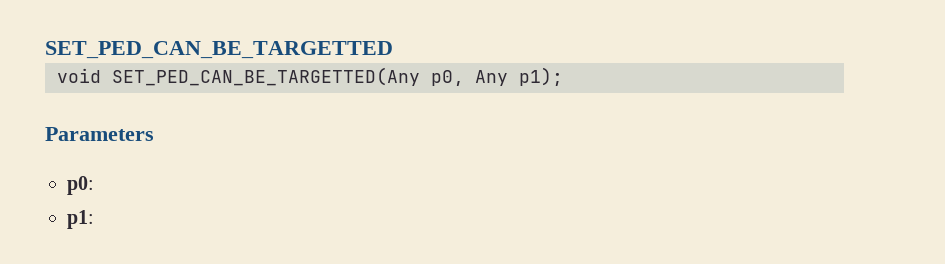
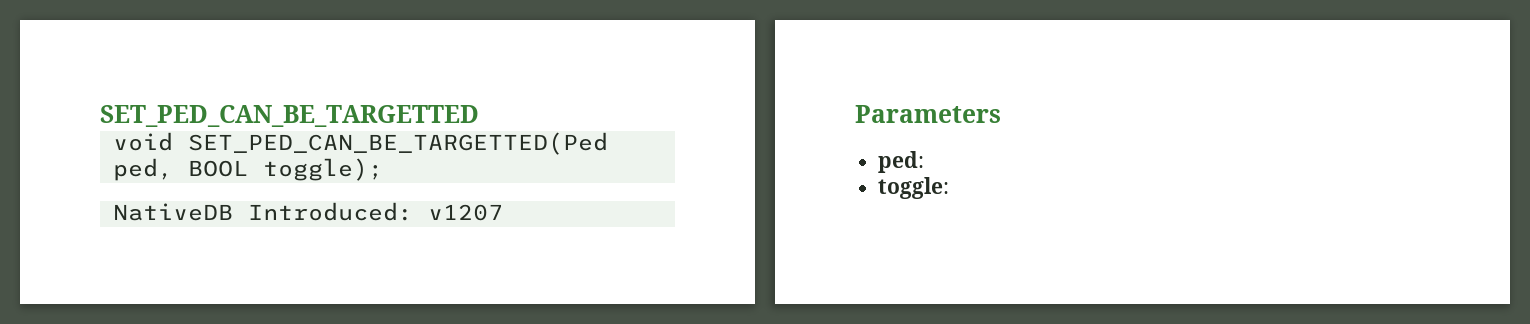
- void SET_PED_CAN_BE_TARGETTED(Any p0, Any p1);
+ void SET_PED_CAN_BE_TARGETTED(Ped ped, BOOL toggle);
+ NativeDB Introduced: v1207
- p0:
- p1:
+ ped:
+ toggle:

